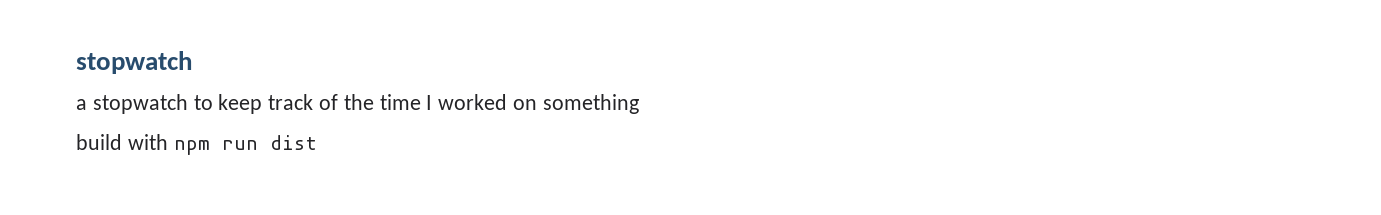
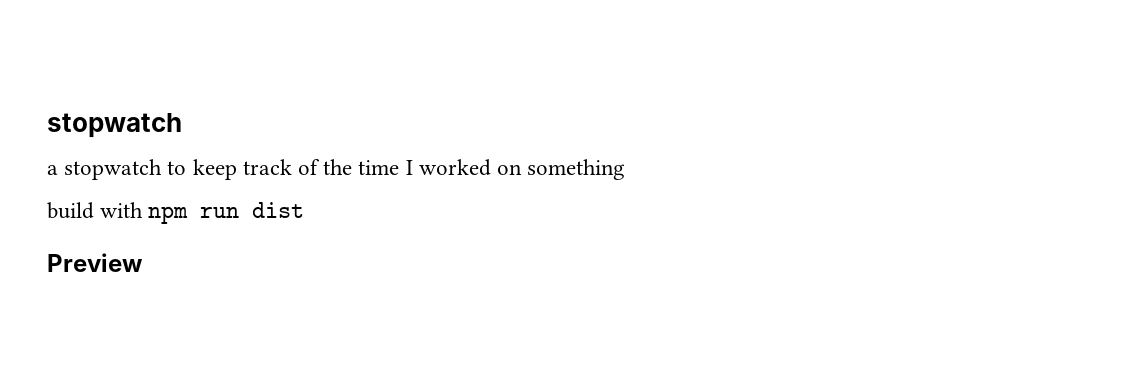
+ Preview

